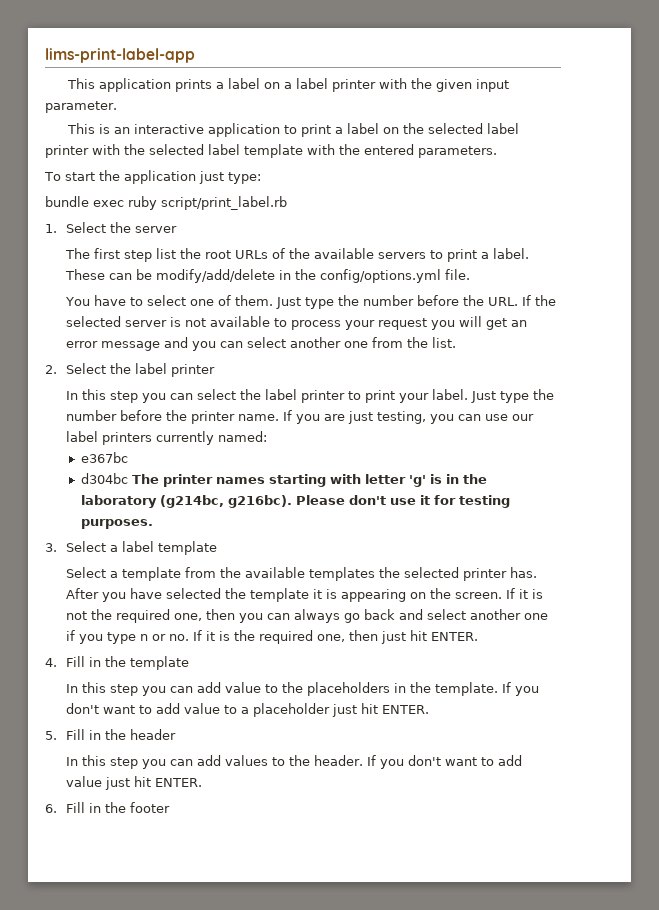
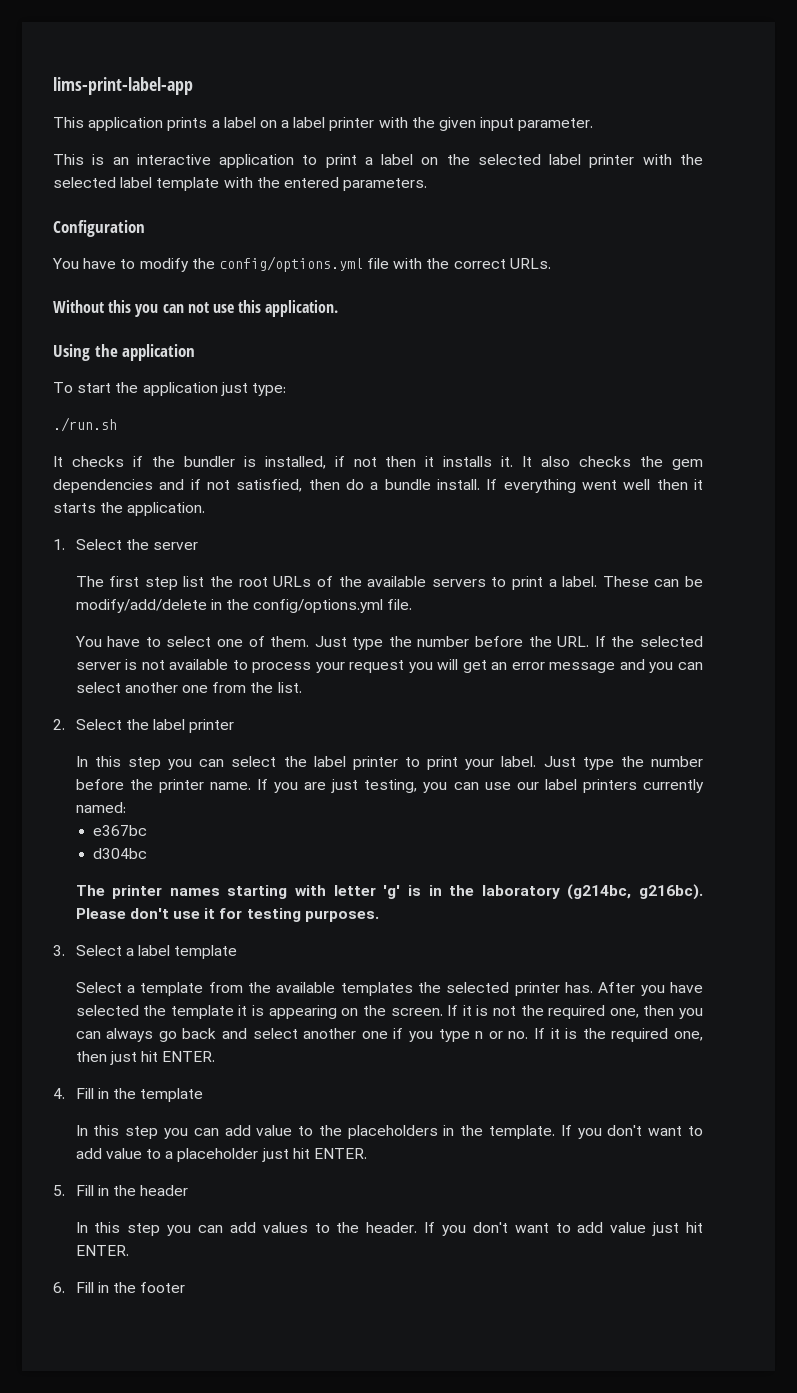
+ Configuration
+ You have to modify the config/options.yml file with the correct URLs.
+ Without this you can not use this application.
+ Using the application
- bundle exec ruby script/print_label.rb
+ ./run.sh
+ It checks if the bundler is installed, if not then it installs it. It also checks the gem dependencies and if not satisfied, then do a bundle install. If everything went well then it starts the application.
- d304bc The printer names starting with letter 'g' is in the laboratory (g214bc, g216bc).
+ d304bc
+ The printer names starting with letter 'g' is in the laboratory (g214bc, g216bc).

